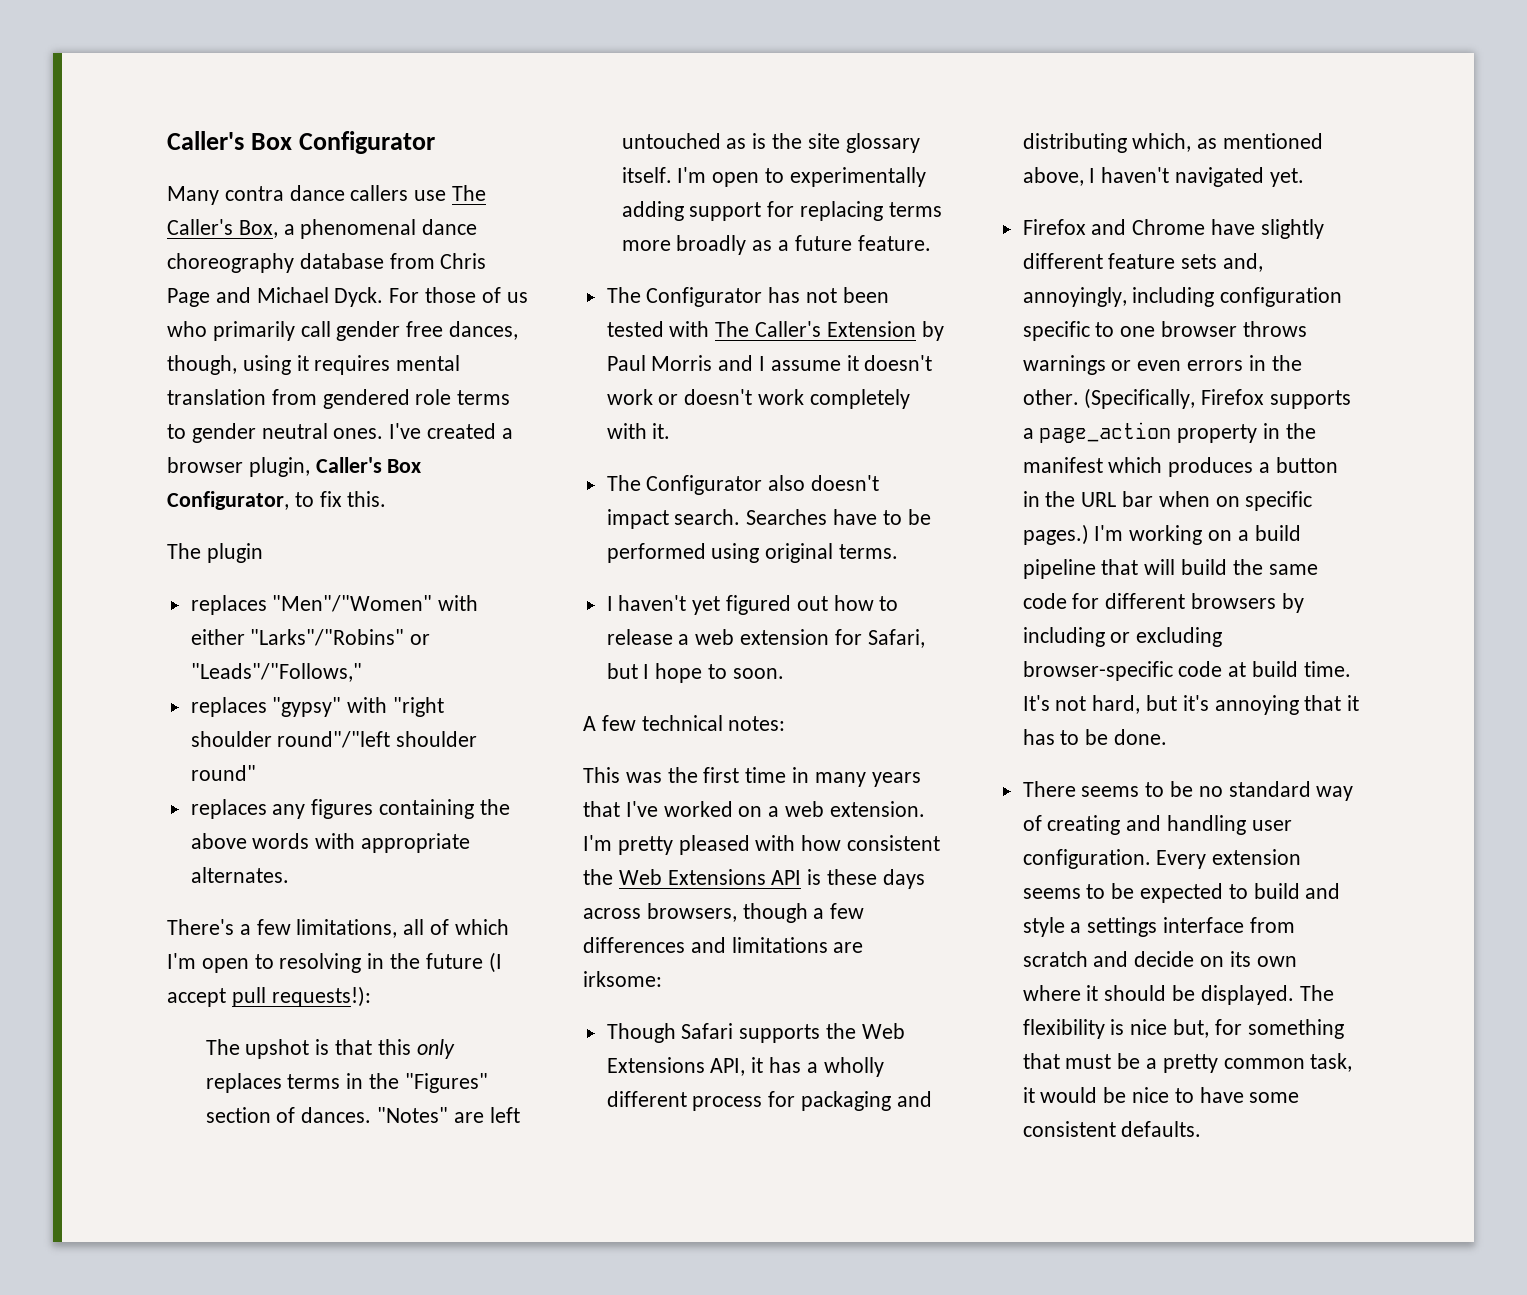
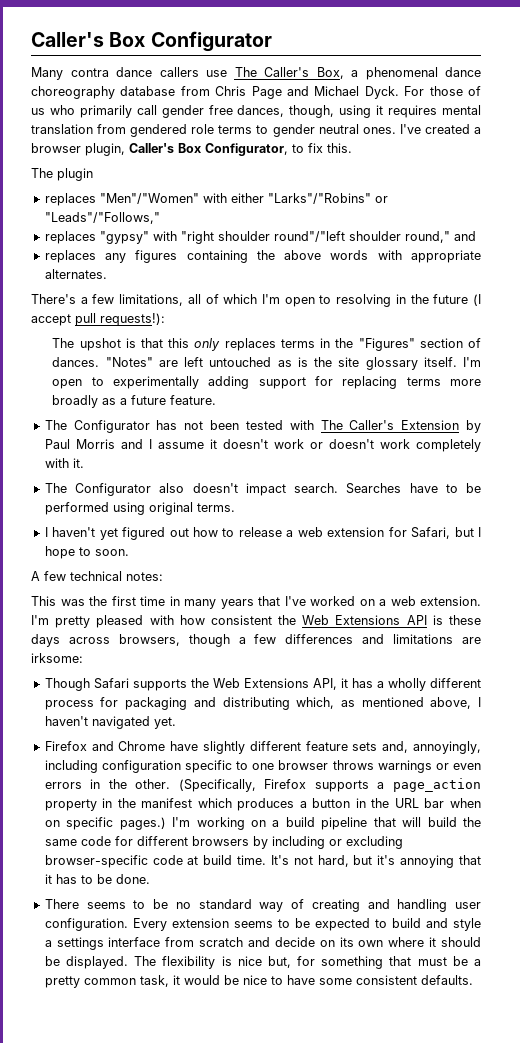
- replaces "gypsy" with "right shoulder round"/"left shoulder round"
+ replaces "gypsy" with "right shoulder round"/"left shoulder round," and

